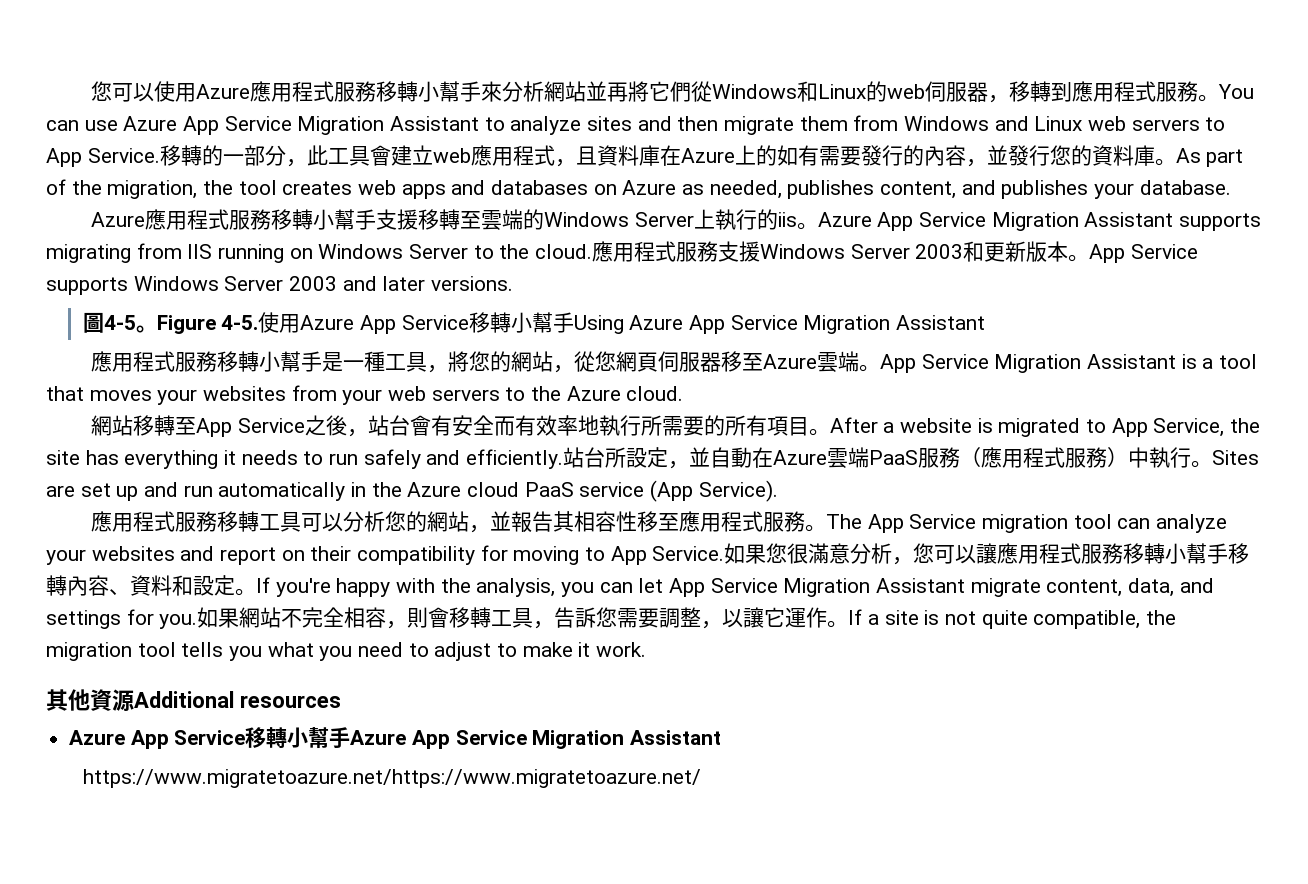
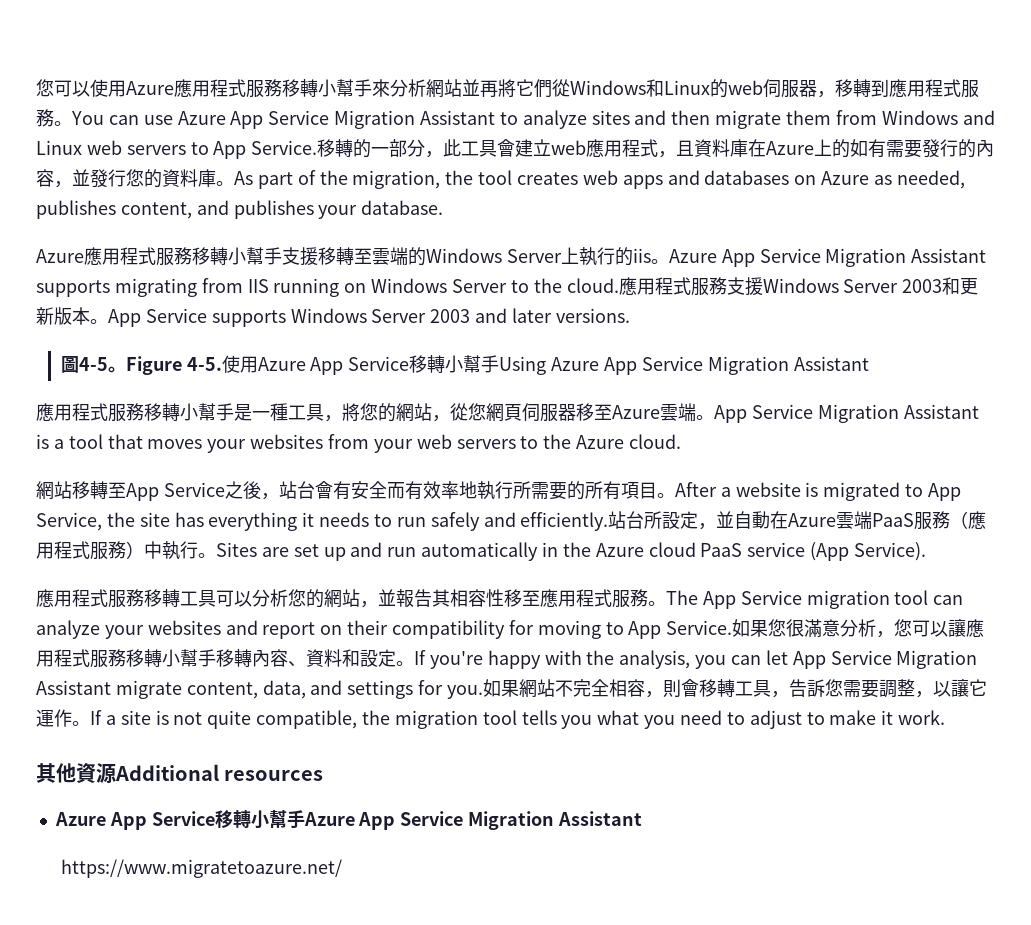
- https://www.migratetoazure.net/https://www.migratetoazure.net/
+ https://www.migratetoazure.net/

